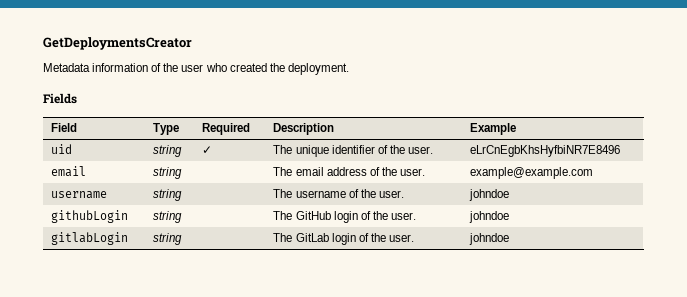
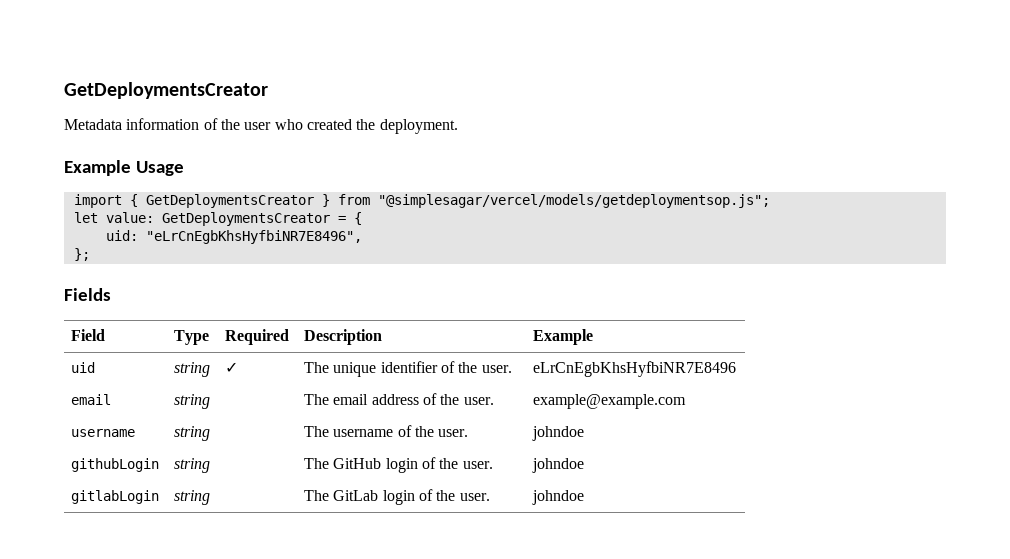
+ Example Usage
+ import { GetDeploymentsCreator } from "@simplesagar/vercel/models/getdeploymentsop.js";
+ let value: GetDeploymentsCreator = {
+ uid: "eLrCnEgbKhsHyfbiNR7E8496",
+ };

